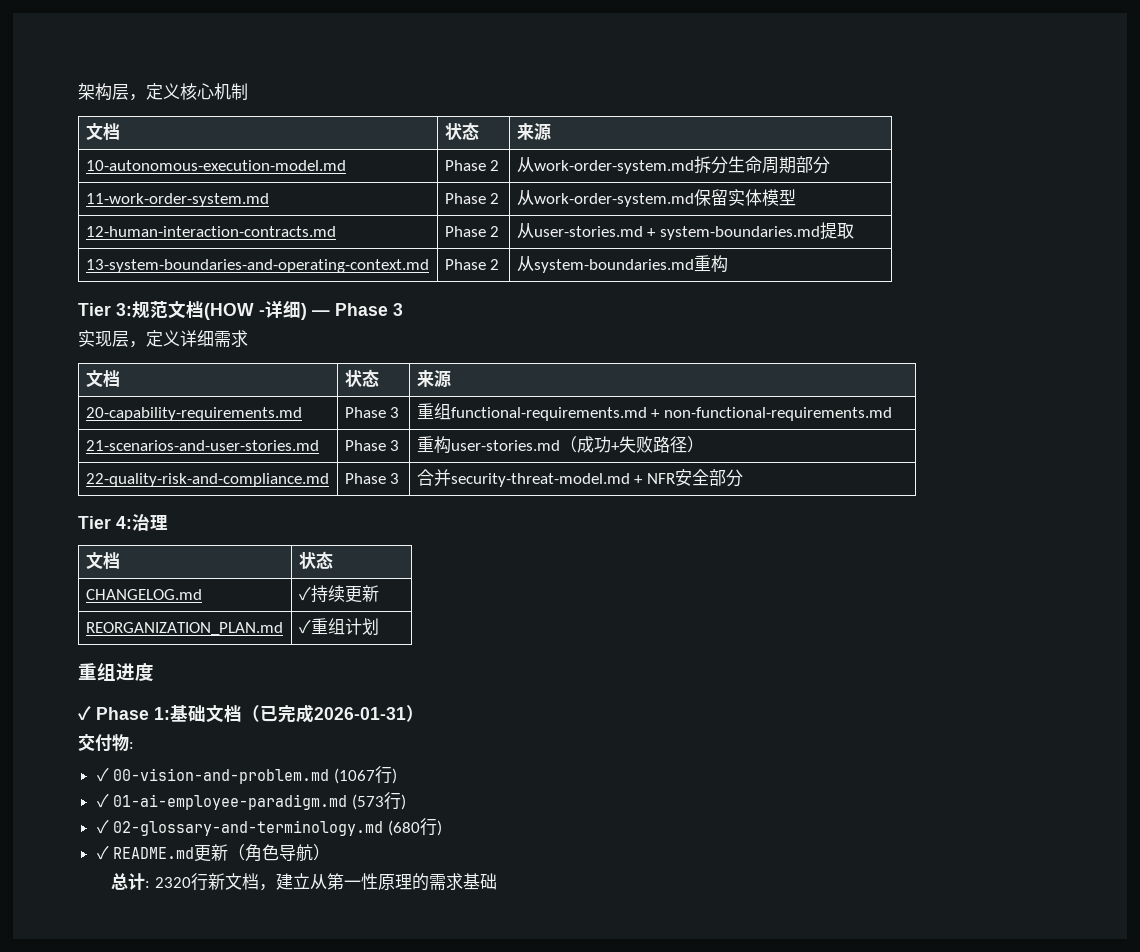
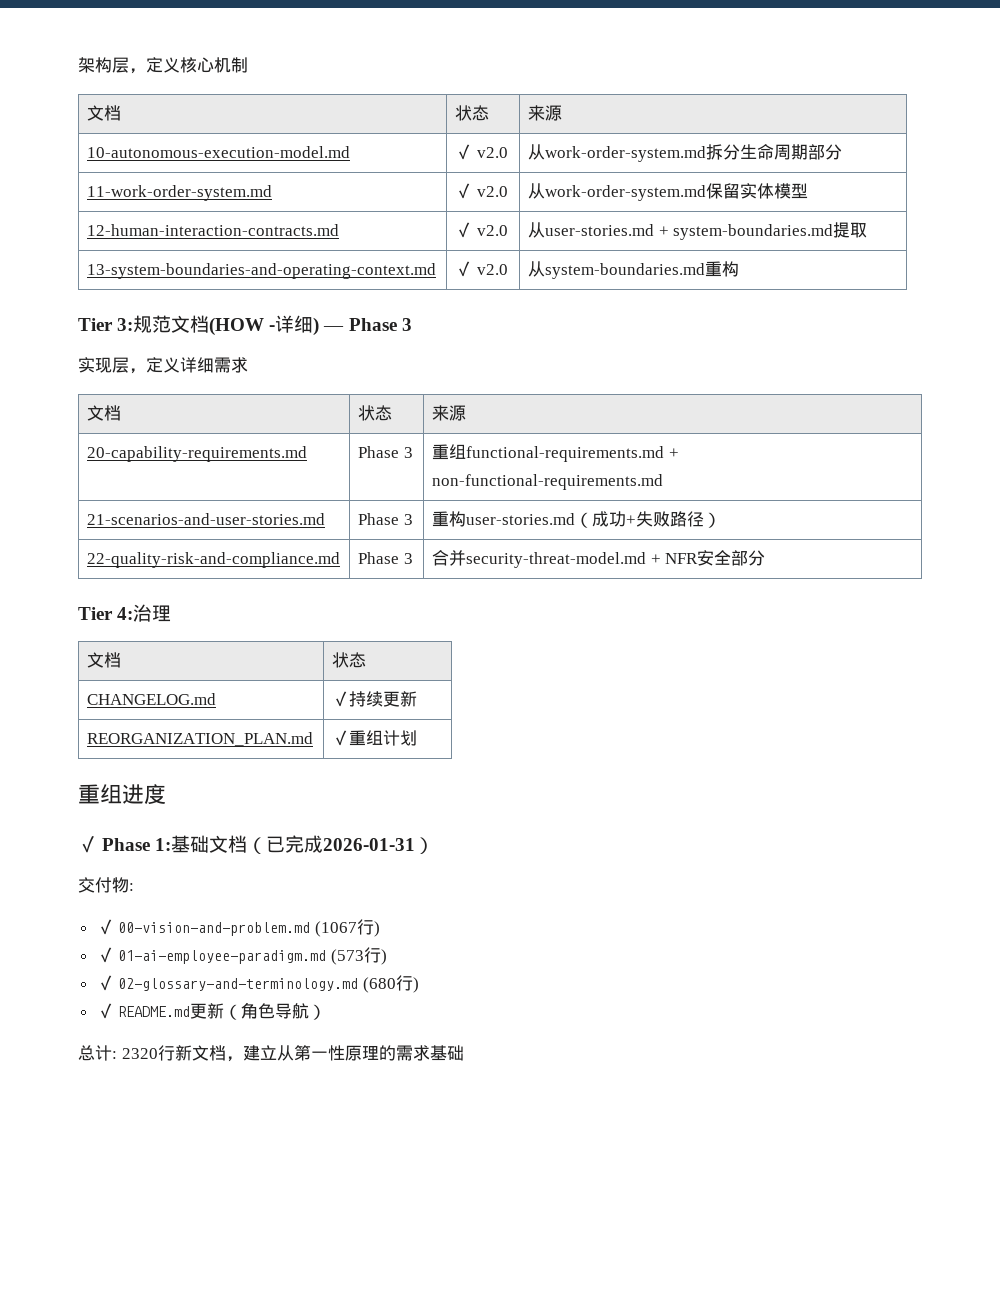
- 10-autonomous-execution-model.md | Phase 2 | 从work-order-system.md拆分生命周期部分
+ 10-autonomous-execution-model.md | ✓ v2.0 | 从work-order-system.md拆分生命周期部分
- 11-work-order-system.md | Phase 2 | 从work-order-system.md保留实体模型
+ 11-work-order-system.md | ✓ v2.0 | 从work-order-system.md保留实体模型
- 12-human-interaction-contracts.md | Phase 2 | 从user-stories.md + system-boundaries.md提取
+ 12-human-interaction-contracts.md | ✓ v2.0 | 从user-stories.md + system-boundaries.md提取
- 13-system-boundaries-and-operating-context.md | Phase 2 | 从system-boundaries.md重构
+ 13-system-boundaries-and-operating-context.md | ✓ v2.0 | 从system-boundaries.md重构

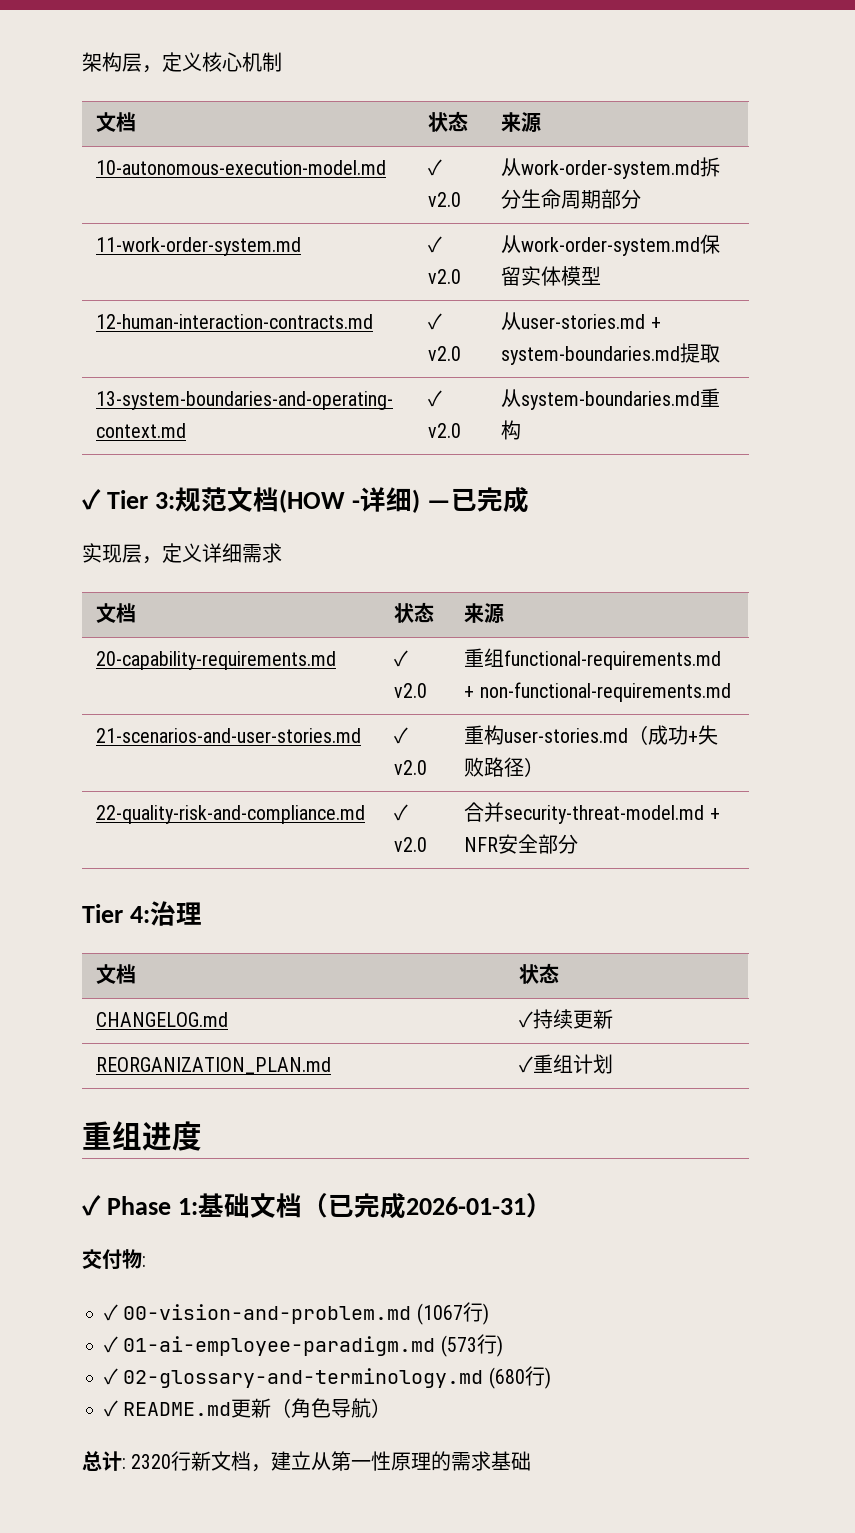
- Tier 3:规范文档(HOW -详细) — Phase 3
+ ✓ Tier 3:规范文档(HOW -详细) —已完成
- 20-capability-requirements.md | Phase 3 | 重组functional-requirements.md + non-functional-requirements.md
+ 20-capability-requirements.md | ✓ v2.0 | 重组functional-requirements.md + non-functional-requirements.md
- 21-scenarios-and-user-stories.md | Phase 3 | 重构user-stories.md（成功+失败路径）
+ 21-scenarios-and-user-stories.md | ✓ v2.0 | 重构user-stories.md（成功+失败路径）
- 22-quality-risk-and-compliance.md | Phase 3 | 合并security-threat-model.md + NFR安全部分
+ 22-quality-risk-and-compliance.md | ✓ v2.0 | 合并security-threat-model.md + NFR安全部分

